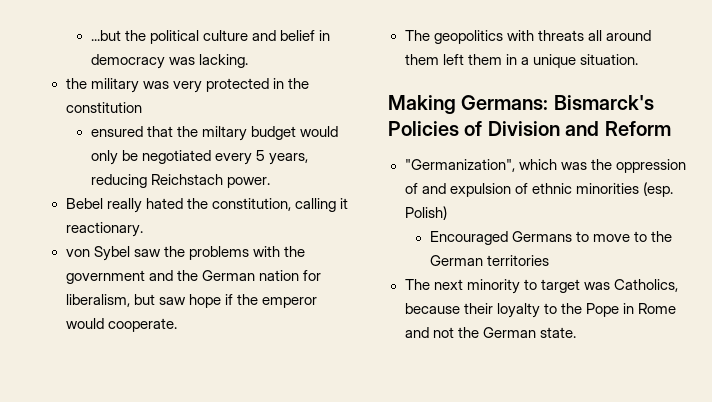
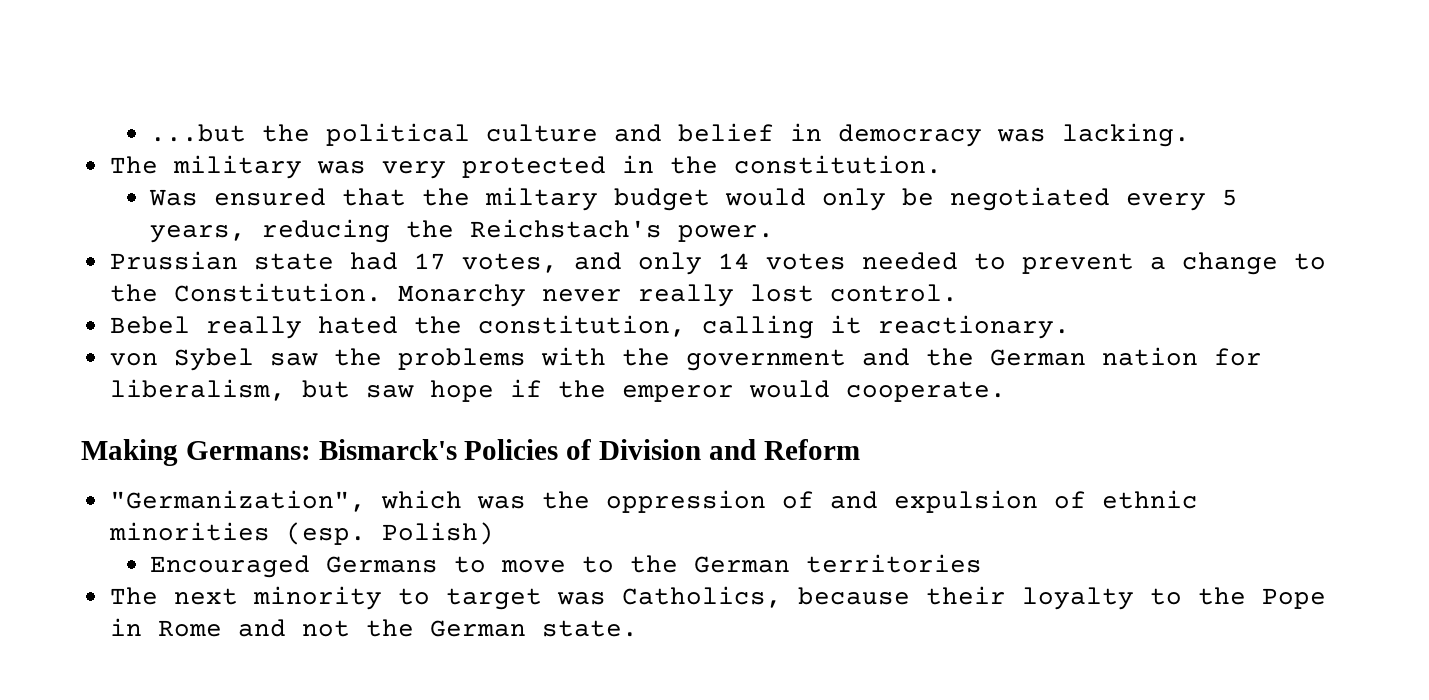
- the military was very protected in the constitution
- ensured that the miltary budget would only be negotiated every 5 years, reducing Reichstach power.
+ The military was very protected in the constitution.
+ Was ensured that the miltary budget would only be negotiated every 5 years, reducing the Reichstach's power.
+ Prussian state had 17 votes, and only 14 votes needed to prevent a change to the Constitution. Monarchy never really lost control.
- The geopolitics with threats all around them left them in a unique situation.

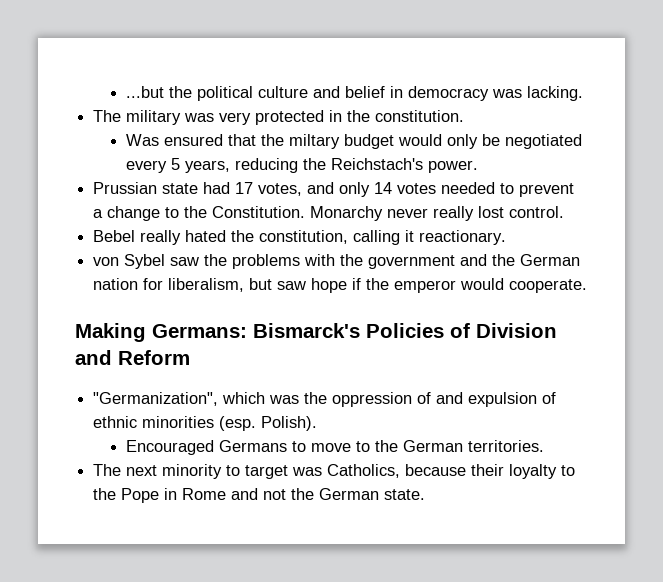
- Polish)
+ Polish).
- Encouraged Germans to move to the German territories
+ Encouraged Germans to move to the German territories.

